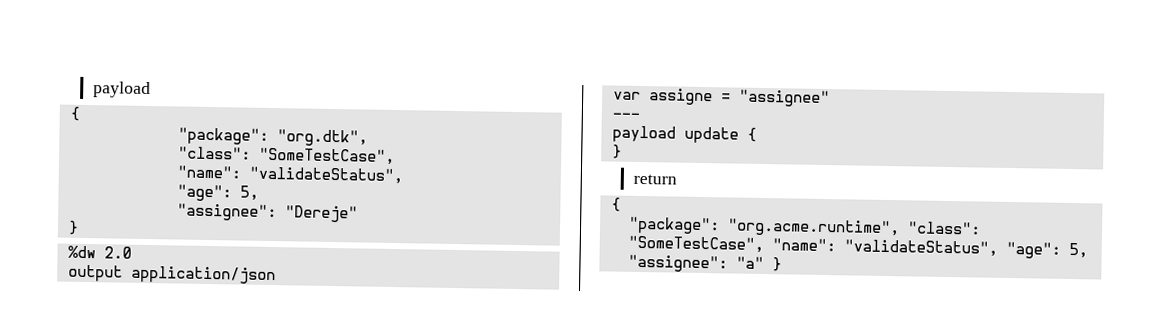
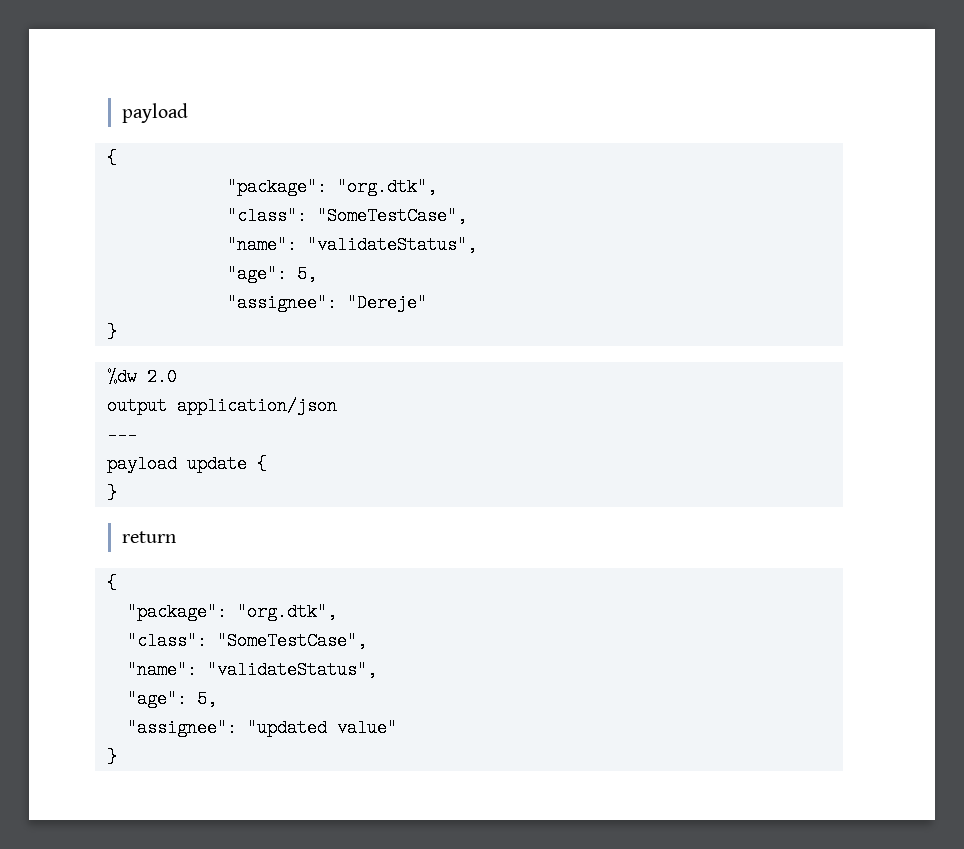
- var assigne = "assignee"
  return
  {
- "package": "org.acme.runtime", "class": "SomeTestCase", "name": "validateStatus", "age": 5, "assignee": "a" }
+ "package": "org.dtk",
+ "class": "SomeTestCase",
+ "name": "validateStatus",
+ "age": 5,
+ "assignee": "updated value"
+ }

